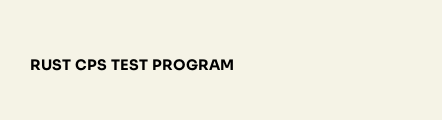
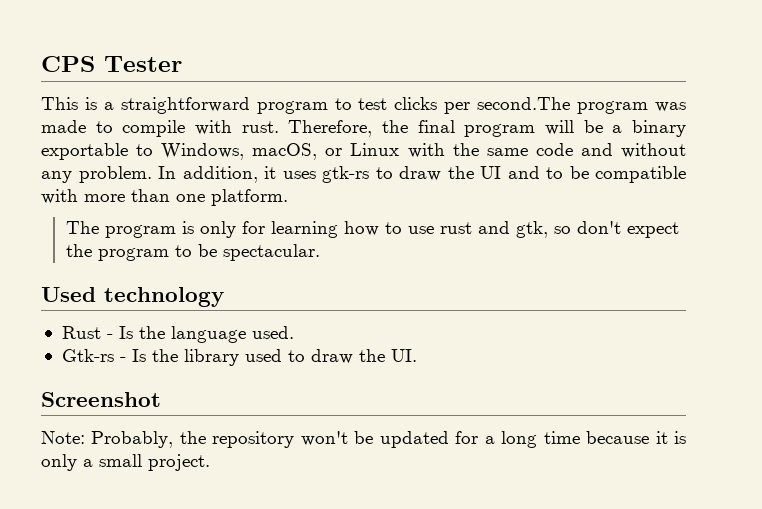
- RUST CPS TEST PROGRAM
+ CPS Tester
+ This is a straightforward program to test clicks per second.The program was made to compile with rust. Therefore, the final program will be a binary exportable to Windows, macOS, or Linux with the same code and without any problem. In addition, it uses gtk-rs to draw the UI and to be compatible with more than one platform.
+ The program is only for learning how to use rust and gtk, so don't expect the program to be spectacular.
+ Used technology
+ Rust - Is the language used.
+ Gtk-rs - Is the library used to draw the UI.
+ Screenshot
+ Note: Probably, the repository won't be updated for a long time because it is only a small project.

